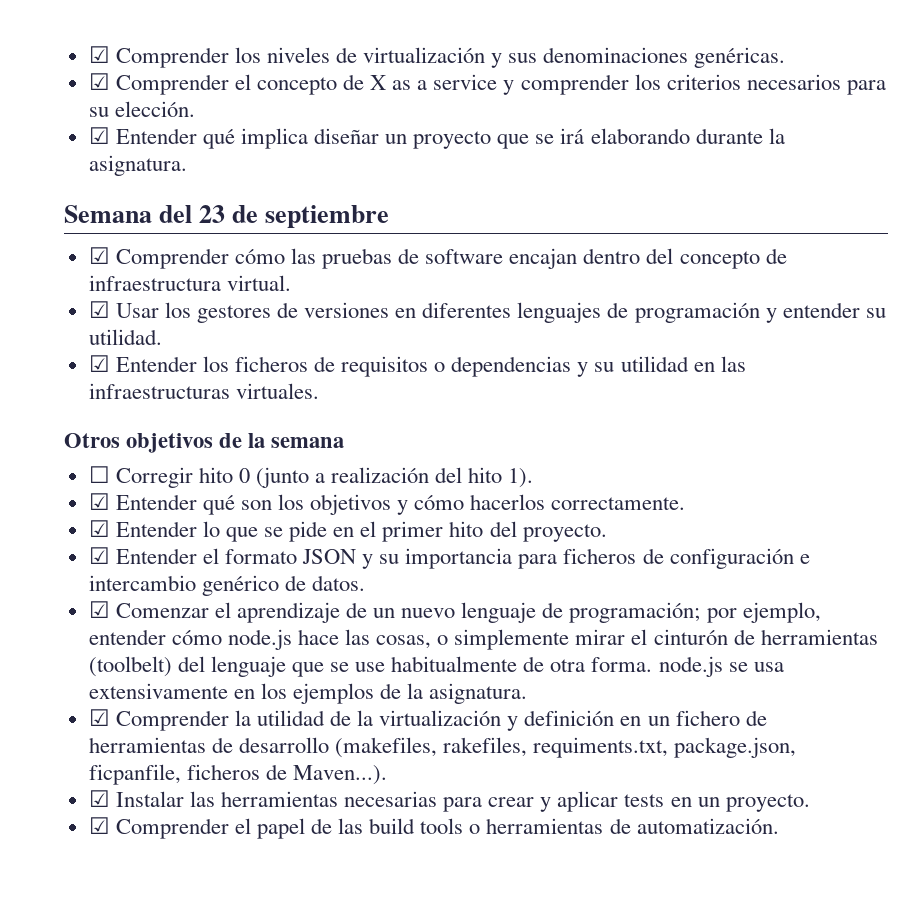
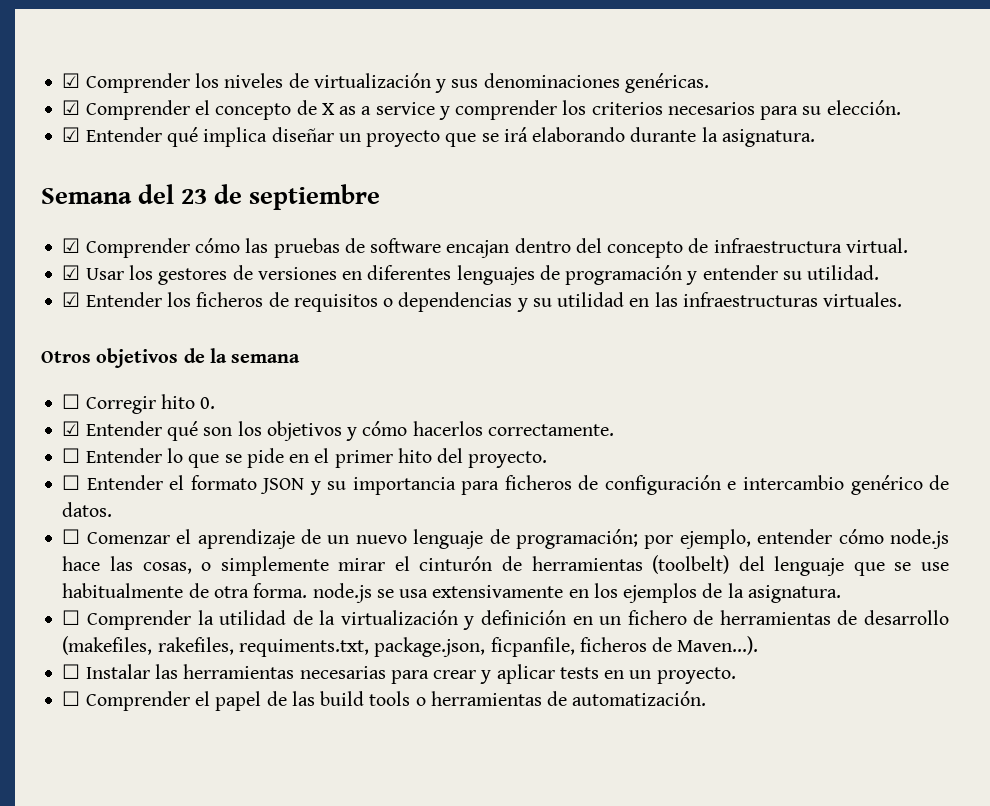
- ☐ Corregir hito 0 (junto a realización del hito 1).
+ ☐ Corregir hito 0.
- ☑ Entender lo que se pide en el primer hito del proyecto.
+ ☐ Entender lo que se pide en el primer hito del proyecto.
- ☑ Entender el formato JSON y su importancia para ficheros de configuración e intercambio genérico de datos.
+ ☐ Entender el formato JSON y su importancia para ficheros de configuración e intercambio genérico de datos.
- ☑ Comenzar el aprendizaje de un nuevo lenguaje de programación; por ejemplo, entender cómo node.js hace las cosas, o simplemente mirar el cinturón de herramientas (toolbelt) del lenguaje que se use habitualmente de otra forma. node.js se usa extensivamente en los ejemplos de la asignatura.
+ ☐ Comenzar el aprendizaje de un nuevo lenguaje de programación; por ejemplo, entender cómo node.js hace las cosas, o simplemente mirar el cinturón de herramientas (toolbelt) del lenguaje que se use habitualmente de otra forma. node.js se usa extensivamente en los ejemplos de la asignatura.
- ☑ Comprender la utilidad de la virtualización y definición en un fichero de herramientas de desarrollo (makefiles, rakefiles, requiments.txt, package.json, ficpanfile, ficheros de Maven...).
+ ☐ Comprender la utilidad de la virtualización y definición en un fichero de herramientas de desarrollo (makefiles, rakefiles, requiments.txt, package.json, ficpanfile, ficheros de Maven...).
- ☑ Instalar las herramientas necesarias para crear y aplicar tests en un proyecto.
+ ☐ Instalar las herramientas necesarias para crear y aplicar tests en un proyecto.
- ☑ Comprender el papel de las build tools o herramientas de automatización.
+ ☐ Comprender el papel de las build tools o herramientas de automatización.

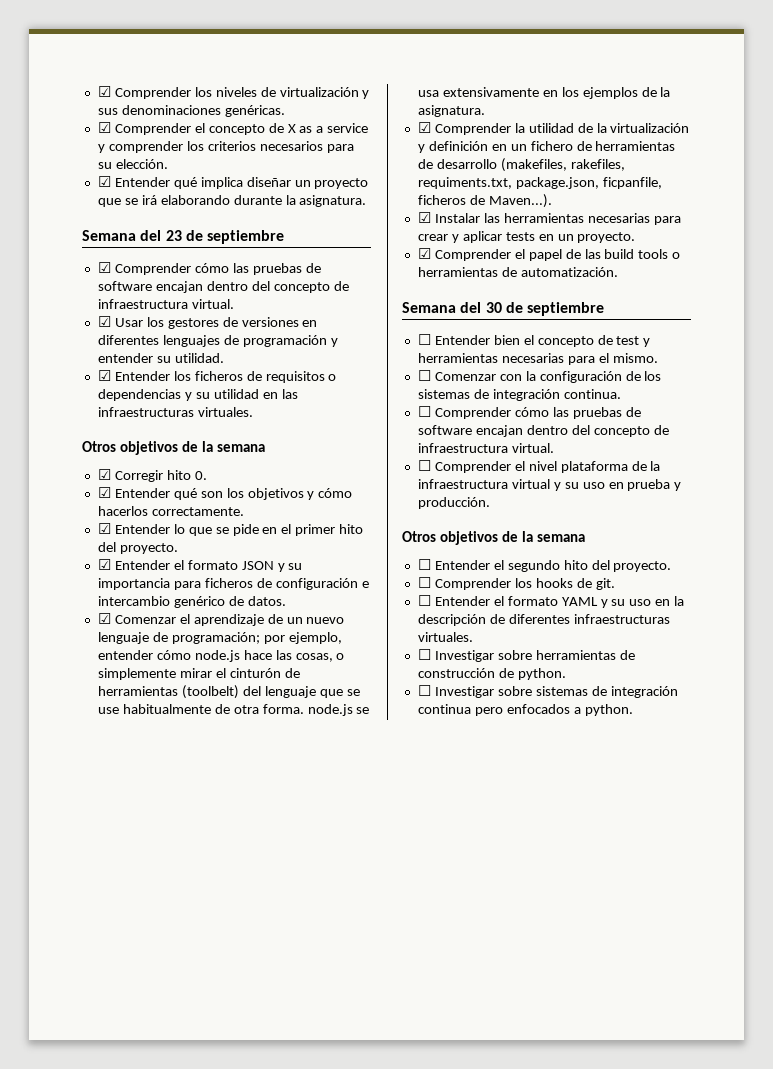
- ☐ Corregir hito 0.
+ ☑ Corregir hito 0.
- ☐ Entender lo que se pide en el primer hito del proyecto.
+ ☑ Entender lo que se pide en el primer hito del proyecto.
- ☐ Entender el formato JSON y su importancia para ficheros de configuración e intercambio genérico de datos.
+ ☑ Entender el formato JSON y su importancia para ficheros de configuración e intercambio genérico de datos.
- ☐ Comenzar el aprendizaje de un nuevo lenguaje de programación; por ejemplo, entender cómo node.js hace las cosas, o simplemente mirar el cinturón de herramientas (toolbelt) del lenguaje que se use habitualmente de otra forma. node.js se usa extensivamente en los ejemplos de la asignatura.
+ ☑ Comenzar el aprendizaje de un nuevo lenguaje de programación; por ejemplo, entender cómo node.js hace las cosas, o simplemente mirar el cinturón de herramientas (toolbelt) del lenguaje que se use habitualmente de otra forma. node.js se usa extensivamente en los ejemplos de la asignatura.
- ☐ Comprender la utilidad de la virtualización y definición en un fichero de herramientas de desarrollo (makefiles, rakefiles, requiments.txt, package.json, ficpanfile, ficheros de Maven...).
+ ☑ Comprender la utilidad de la virtualización y definición en un fichero de herramientas de desarrollo (makefiles, rakefiles, requiments.txt, package.json, ficpanfile, ficheros de Maven...).
- ☐ Instalar las herramientas necesarias para crear y aplicar tests en un proyecto.
+ ☑ Instalar las herramientas necesarias para crear y aplicar tests en un proyecto.
- ☐ Comprender el papel de las build tools o herramientas de automatización.
+ ☑ Comprender el papel de las build tools o herramientas de automatización.
+ Semana del 30 de septiembre
+ ☐ Entender bien el concepto de test y herramientas necesarias para el mismo.
+ ☐ Comenzar con la configuración de los sistemas de integración continua.
+ ☐ Comprender cómo las pruebas de software encajan dentro del concepto de infraestructura virtual.
+ ☐ Comprender el nivel plataforma de la infraestructura virtual y su uso en prueba y producción.
+ Otros objetivos de la semana
+ ☐ Entender el segundo hito del proyecto.
+ ☐ Comprender los hooks de git.
+ ☐ Entender el formato YAML y su uso en la descripción de diferentes infraestructuras virtuales.
+ ☐ Investigar sobre herramientas de construcción de python.
+ ☐ Investigar sobre sistemas de integración continua pero enfocados a python.

